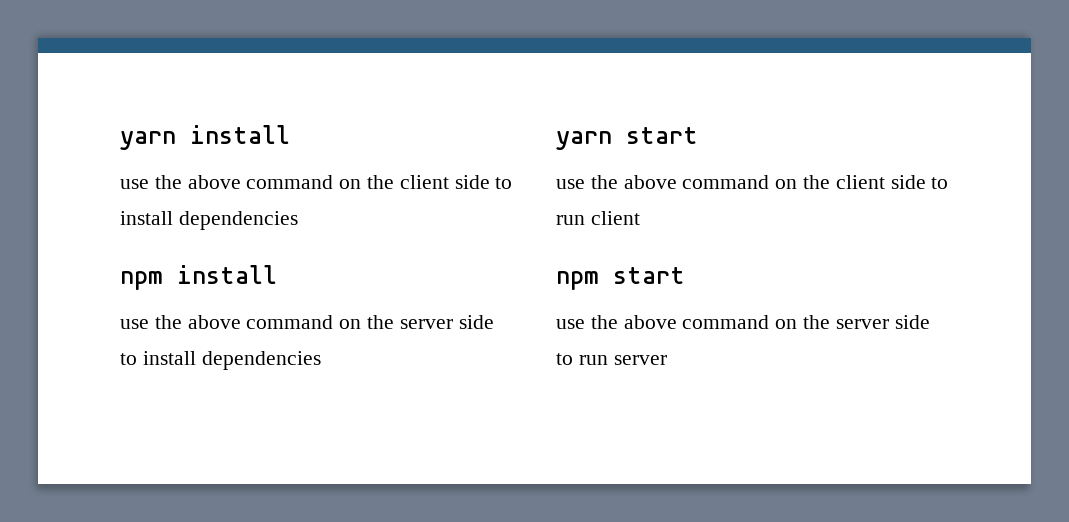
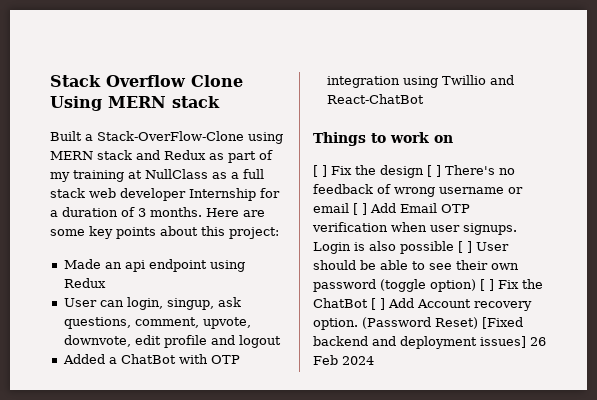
- yarn install
- use the above command on the client side to install dependencies
- npm install
- use the above command on the server side to install dependencies
- yarn start
- use the above command on the client side to run client
- npm start
- use the above command on the server side to run server
+ Stack Overflow Clone Using MERN stack
+ Built a Stack-OverFlow-Clone using MERN stack and Redux as part of my training at NullClass as a full stack web developer Internship for a duration of 3 months. Here are some key points about this project:
+ Made an api endpoint using Redux
+ User can login, singup, ask questions, comment, upvote, downvote, edit profile and logout
+ Added a ChatBot with OTP integration using Twillio and React-ChatBot
+ Things to work on
+ [ ] Fix the design [ ] There's no feedback of wrong username or email [ ] Add Email OTP verification when user signups. Login is also possible [ ] User should be able to see their own password (toggle option) [ ] Fix the ChatBot [ ] Add Account recovery option. (Password Reset) [Fixed backend and deployment issues] 26 Feb 2024

